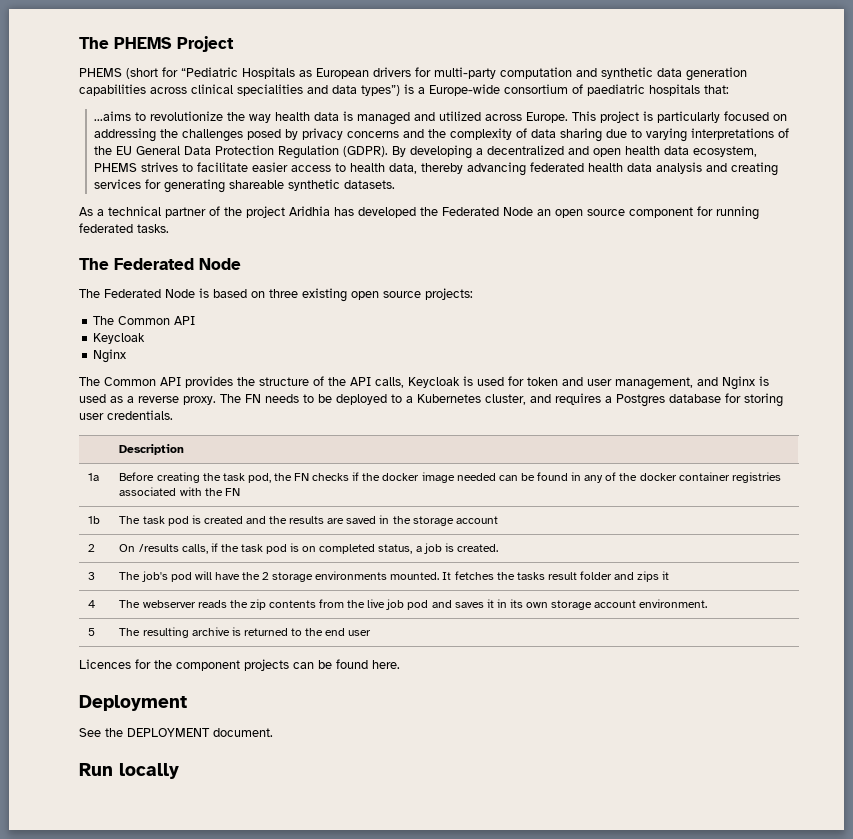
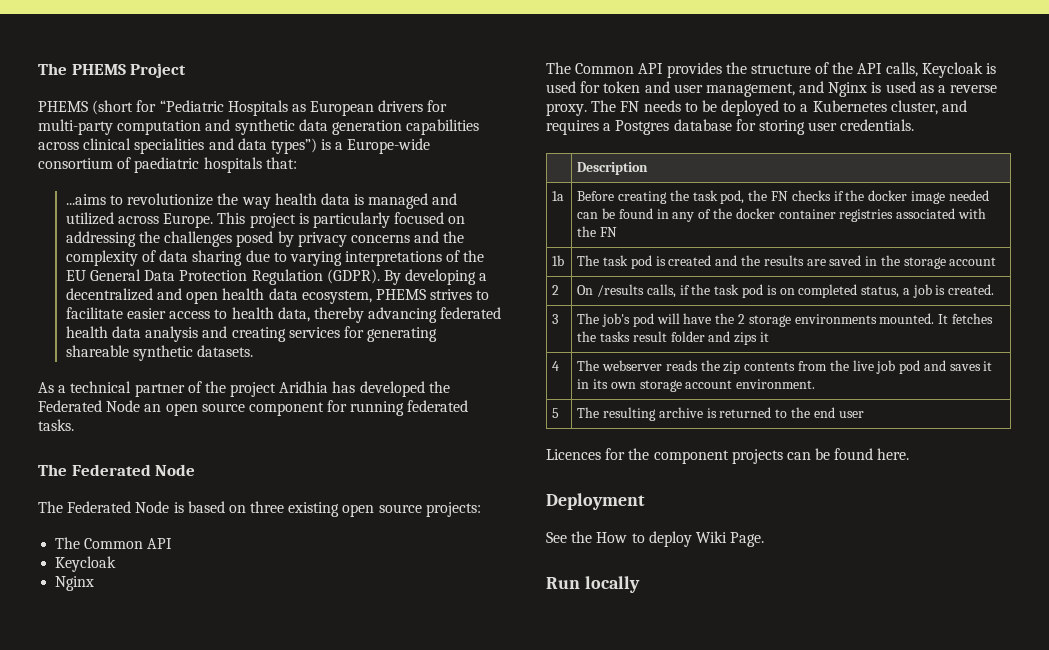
- See the DEPLOYMENT document.
+ See the How to deploy Wiki Page.

